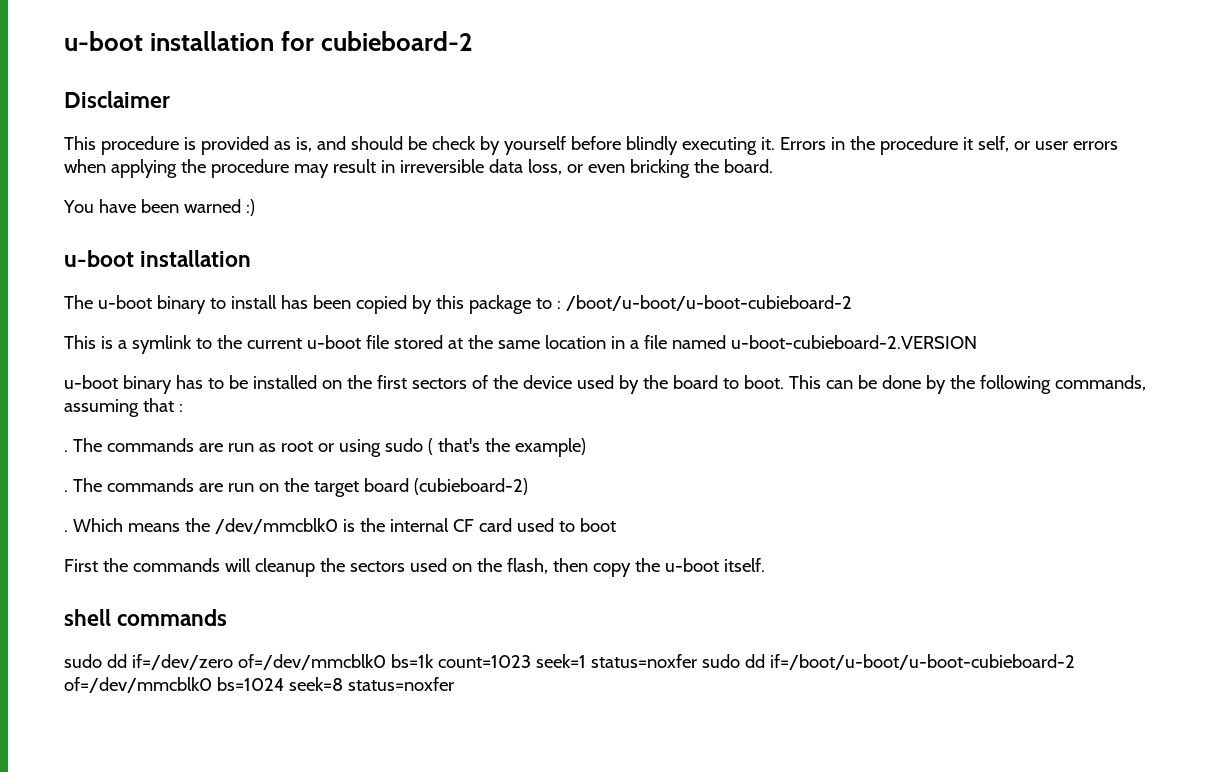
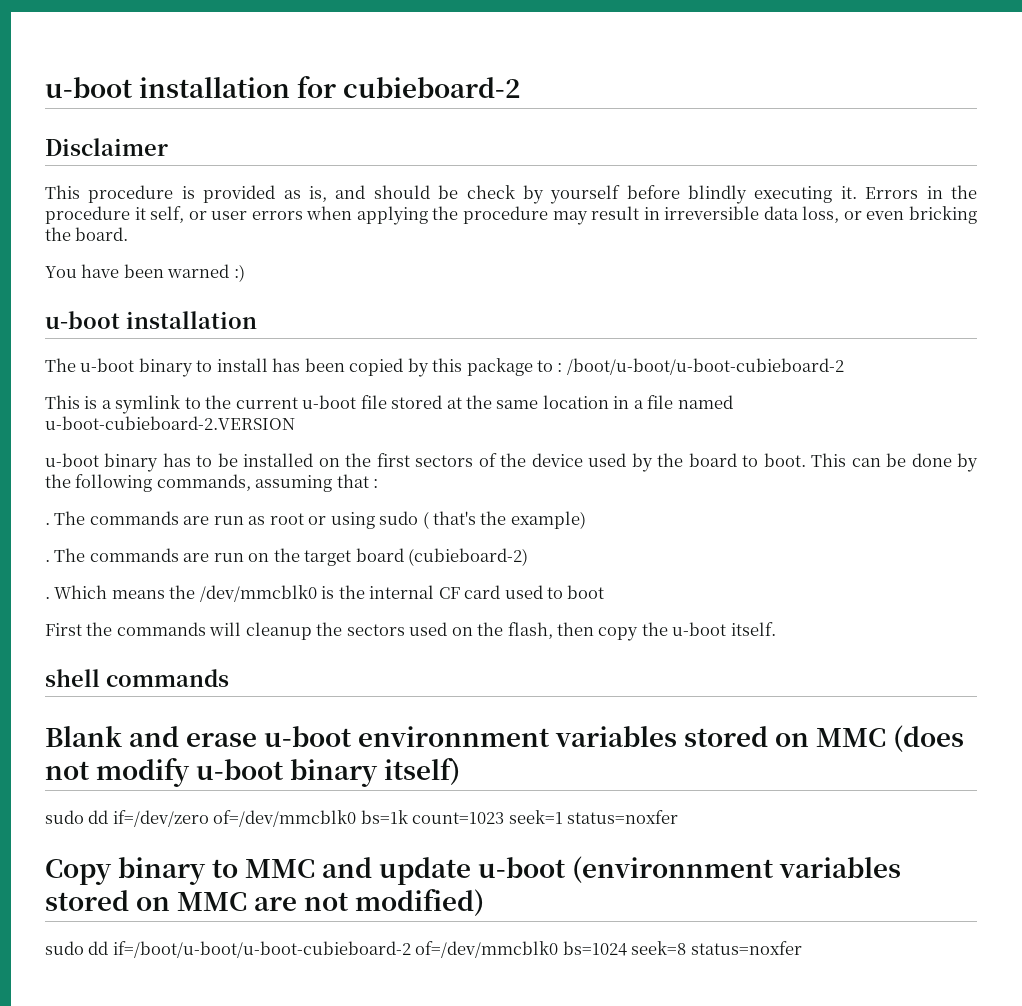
+ Blank and erase u-boot environnment variables stored on MMC (does not modify u-boot binary itself)
- sudo dd if=/dev/zero of=/dev/mmcblk0 bs=1k count=1023 seek=1 status=noxfer sudo dd if=/boot/u-boot/u-boot-cubieboard-2 of=/dev/mmcblk0 bs=1024 seek=8 status=noxfer
+ sudo dd if=/dev/zero of=/dev/mmcblk0 bs=1k count=1023 seek=1 status=noxfer
+ Copy binary to MMC and update u-boot (environnment variables stored on MMC are not modified)
+ sudo dd if=/boot/u-boot/u-boot-cubieboard-2 of=/dev/mmcblk0 bs=1024 seek=8 status=noxfer

